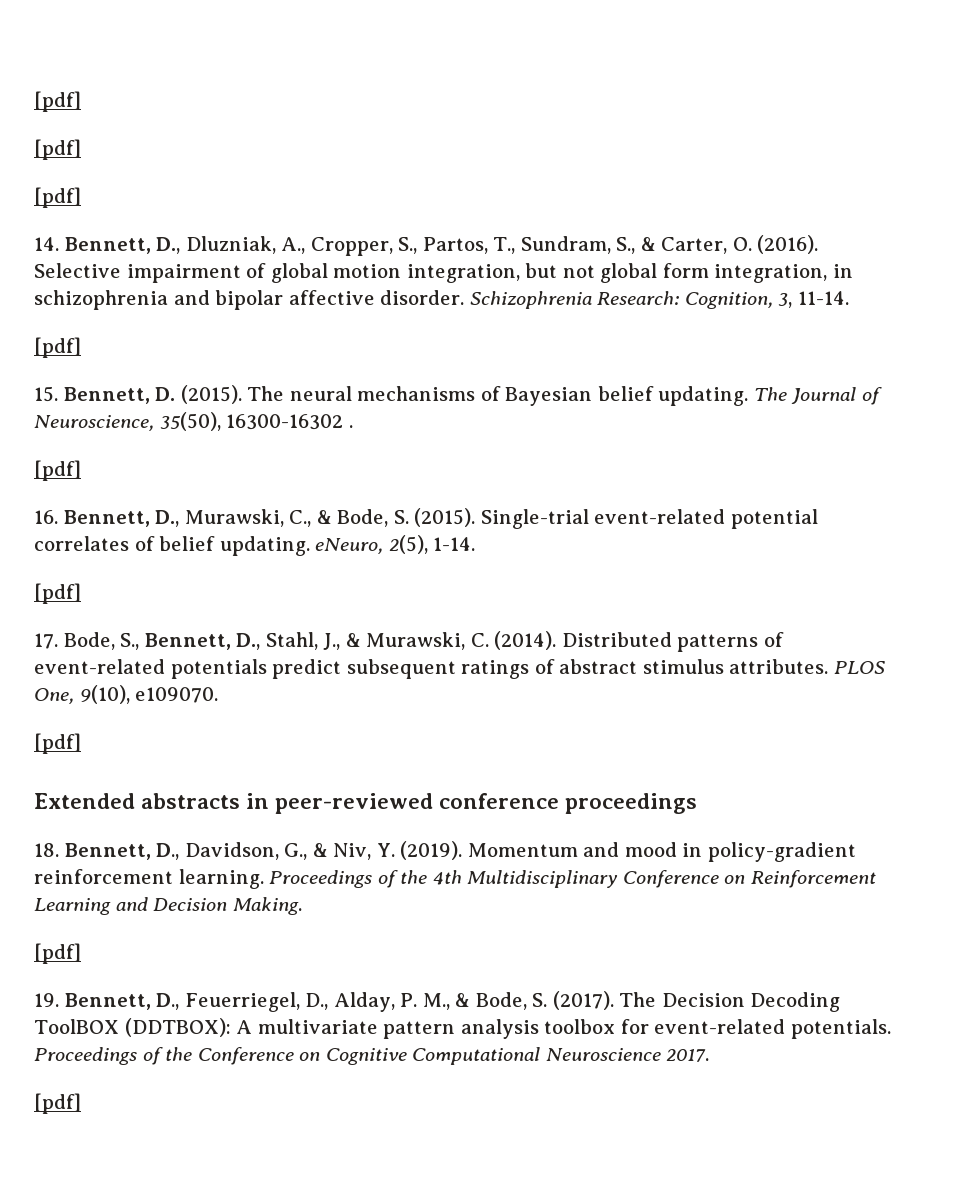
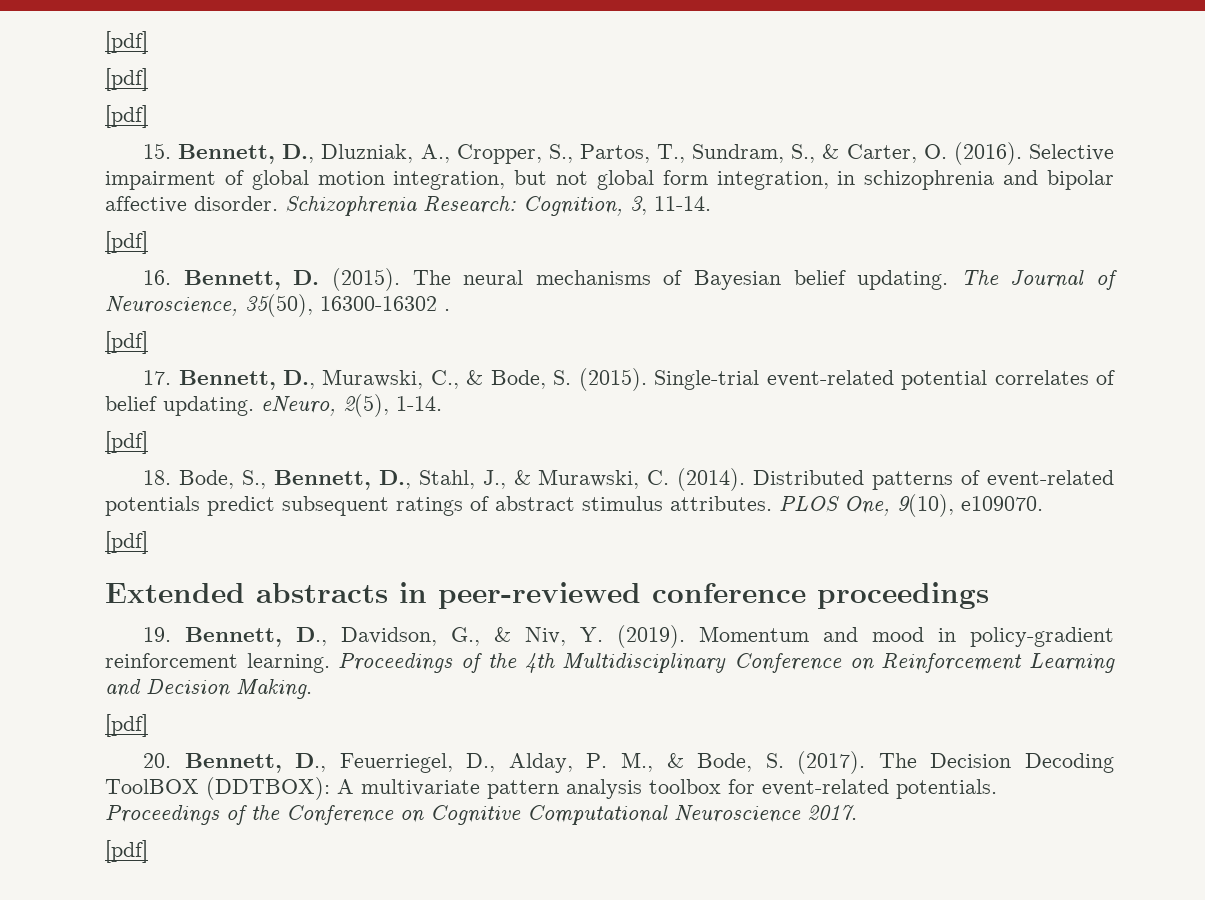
- 14. Bennett, D., Dluzniak, A., Cropper, S., Partos, T., Sundram, S., & Carter, O. (2016).
+ 15. Bennett, D., Dluzniak, A., Cropper, S., Partos, T., Sundram, S., & Carter, O. (2016).
- 15. Bennett, D. (2015).
+ 16. Bennett, D. (2015).
- 16. Bennett, D., Murawski, C., & Bode, S. (2015).
+ 17. Bennett, D., Murawski, C., & Bode, S. (2015).
- 17. Bode, S., Bennett, D., Stahl, J., & Murawski, C. (2014).
+ 18. Bode, S., Bennett, D., Stahl, J., & Murawski, C. (2014).
- 18. Bennett, D., Davidson, G., & Niv, Y. (2019).
+ 19. Bennett, D., Davidson, G., & Niv, Y. (2019).
- 19. Bennett, D., Feuerriegel, D., Alday, P. M., & Bode, S. (2017).
+ 20. Bennett, D., Feuerriegel, D., Alday, P. M., & Bode, S. (2017).

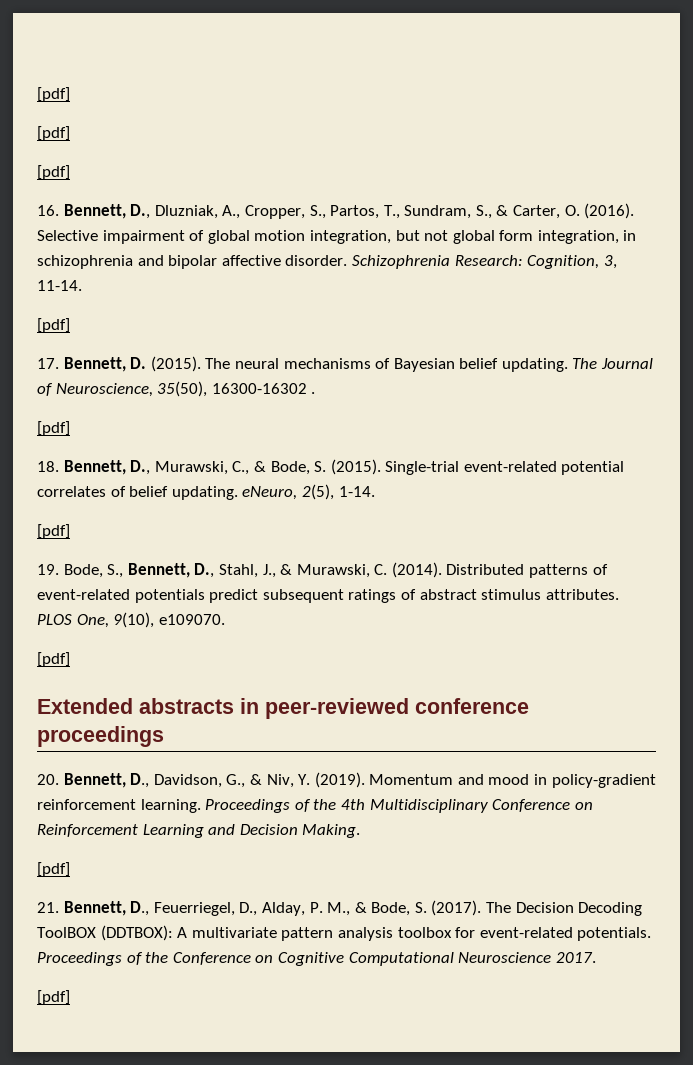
- 15. Bennett, D., Dluzniak, A., Cropper, S., Partos, T., Sundram, S., & Carter, O. (2016).
+ 16. Bennett, D., Dluzniak, A., Cropper, S., Partos, T., Sundram, S., & Carter, O. (2016).
- 16. Bennett, D. (2015).
+ 17. Bennett, D. (2015).
- 17. Bennett, D., Murawski, C., & Bode, S. (2015).
+ 18. Bennett, D., Murawski, C., & Bode, S. (2015).
- 18. Bode, S., Bennett, D., Stahl, J., & Murawski, C. (2014).
+ 19. Bode, S., Bennett, D., Stahl, J., & Murawski, C. (2014).
- 19. Bennett, D., Davidson, G., & Niv, Y. (2019).
+ 20. Bennett, D., Davidson, G., & Niv, Y. (2019).
- 20. Bennett, D., Feuerriegel, D., Alday, P. M., & Bode, S. (2017).
+ 21. Bennett, D., Feuerriegel, D., Alday, P. M., & Bode, S. (2017).

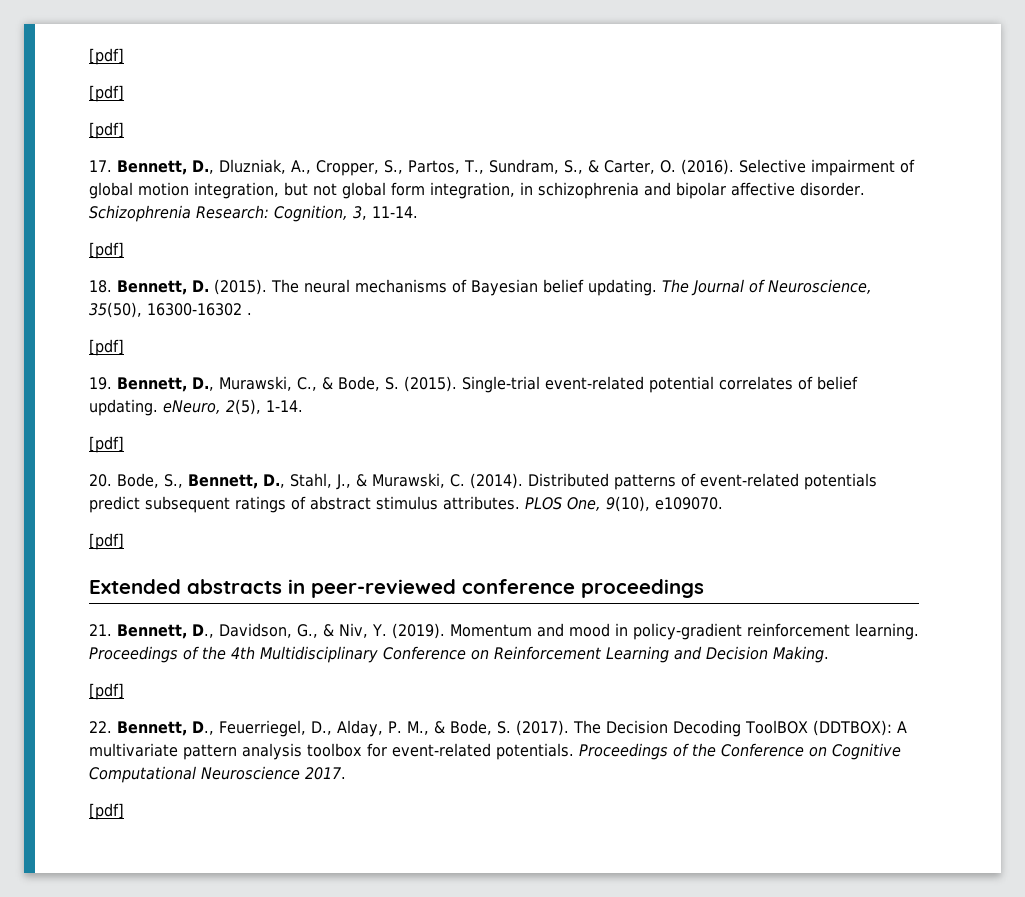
- 16. Bennett, D., Dluzniak, A., Cropper, S., Partos, T., Sundram, S., & Carter, O. (2016).
+ 17. Bennett, D., Dluzniak, A., Cropper, S., Partos, T., Sundram, S., & Carter, O. (2016).
- 17. Bennett, D. (2015).
+ 18. Bennett, D. (2015).
- 18. Bennett, D., Murawski, C., & Bode, S. (2015).
+ 19. Bennett, D., Murawski, C., & Bode, S. (2015).
- 19. Bode, S., Bennett, D., Stahl, J., & Murawski, C. (2014).
+ 20. Bode, S., Bennett, D., Stahl, J., & Murawski, C. (2014).
- 20. Bennett, D., Davidson, G., & Niv, Y. (2019).
+ 21. Bennett, D., Davidson, G., & Niv, Y. (2019).
- 21. Bennett, D., Feuerriegel, D., Alday, P. M., & Bode, S. (2017).
+ 22. Bennett, D., Feuerriegel, D., Alday, P. M., & Bode, S. (2017).

